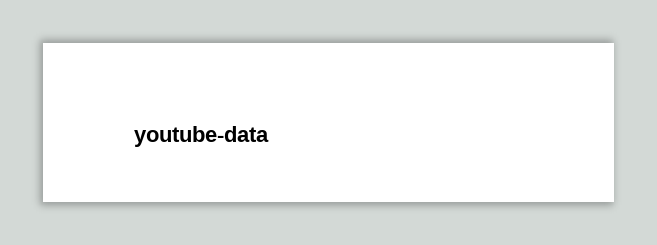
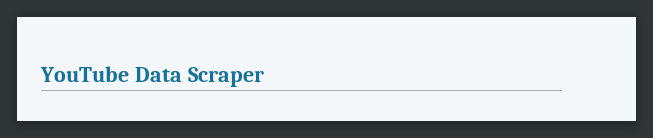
- youtube-data
+ YouTube Data Scraper

